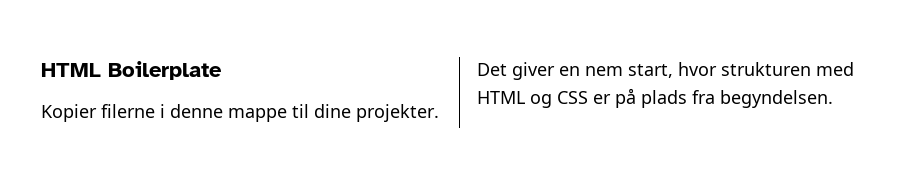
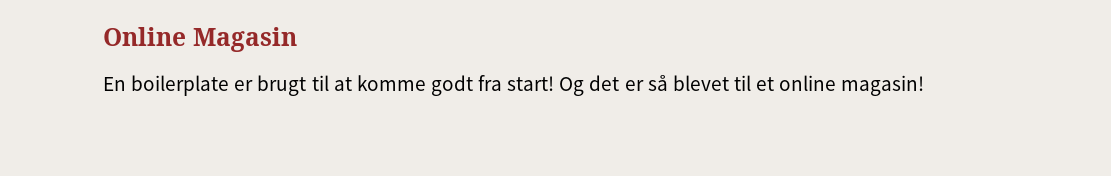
- HTML Boilerplate
- Kopier filerne i denne mappe til dine projekter. Det giver en nem start, hvor strukturen med HTML og CSS er på plads fra begyndelsen.
+ Online Magasin
+ En boilerplate er brugt til at komme godt fra start! Og det er så blevet til et online magasin!

